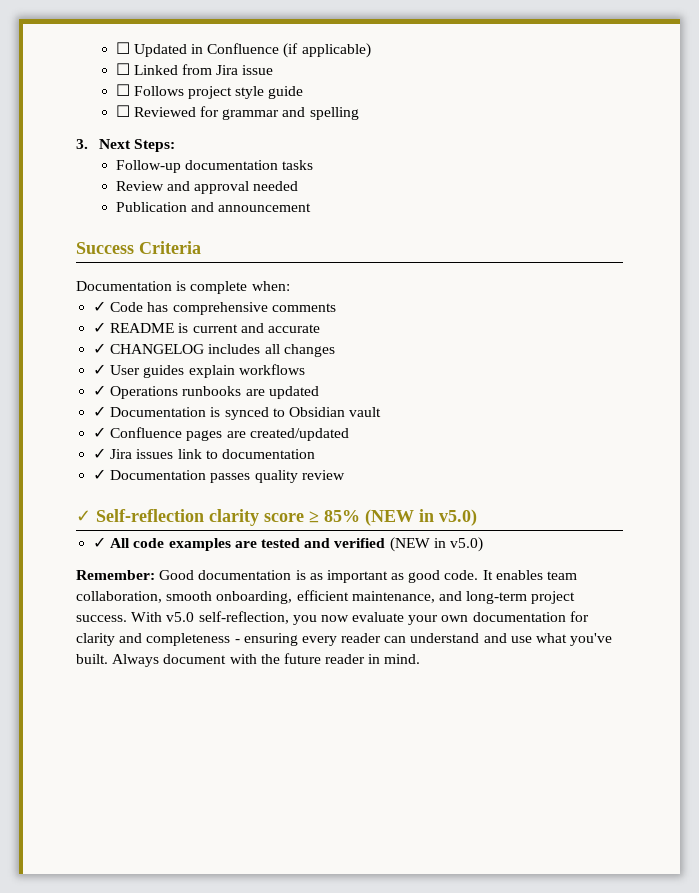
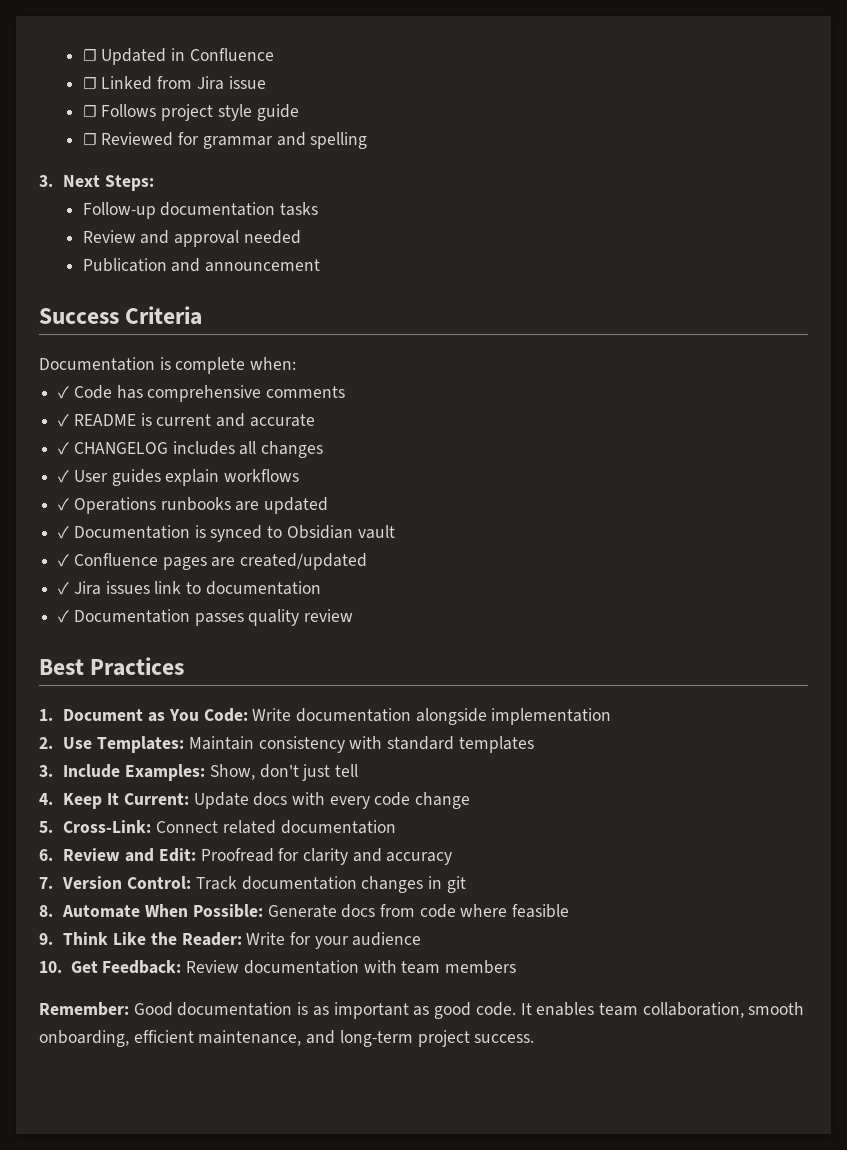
- ☐ Updated in Confluence (if applicable)
+ ☐ Updated in Confluence
- ✓ Self-reflection clarity score ≥ 85% (NEW in v5.0)
- ✓ All code examples are tested and verified (NEW in v5.0)
+ Best Practices
+ 1. Document as You Code: Write documentation alongside implementation
+ 2. Use Templates: Maintain consistency with standard templates
+ 3. Include Examples: Show, don't just tell
+ 4. Keep It Current: Update docs with every code change
+ 5. Cross-Link: Connect related documentation
+ 6. Review and Edit: Proofread for clarity and accuracy
+ 7. Version Control: Track documentation changes in git
+ 8. Automate When Possible: Generate docs from code where feasible
+ 9. Think Like the Reader: Write for your audience
+ 10. Get Feedback: Review documentation with team members
- With v5.0 self-reflection, you now evaluate your own documentation for clarity and completeness - ensuring every reader can understand and use what you've built. Always document with the future reader in mind.

